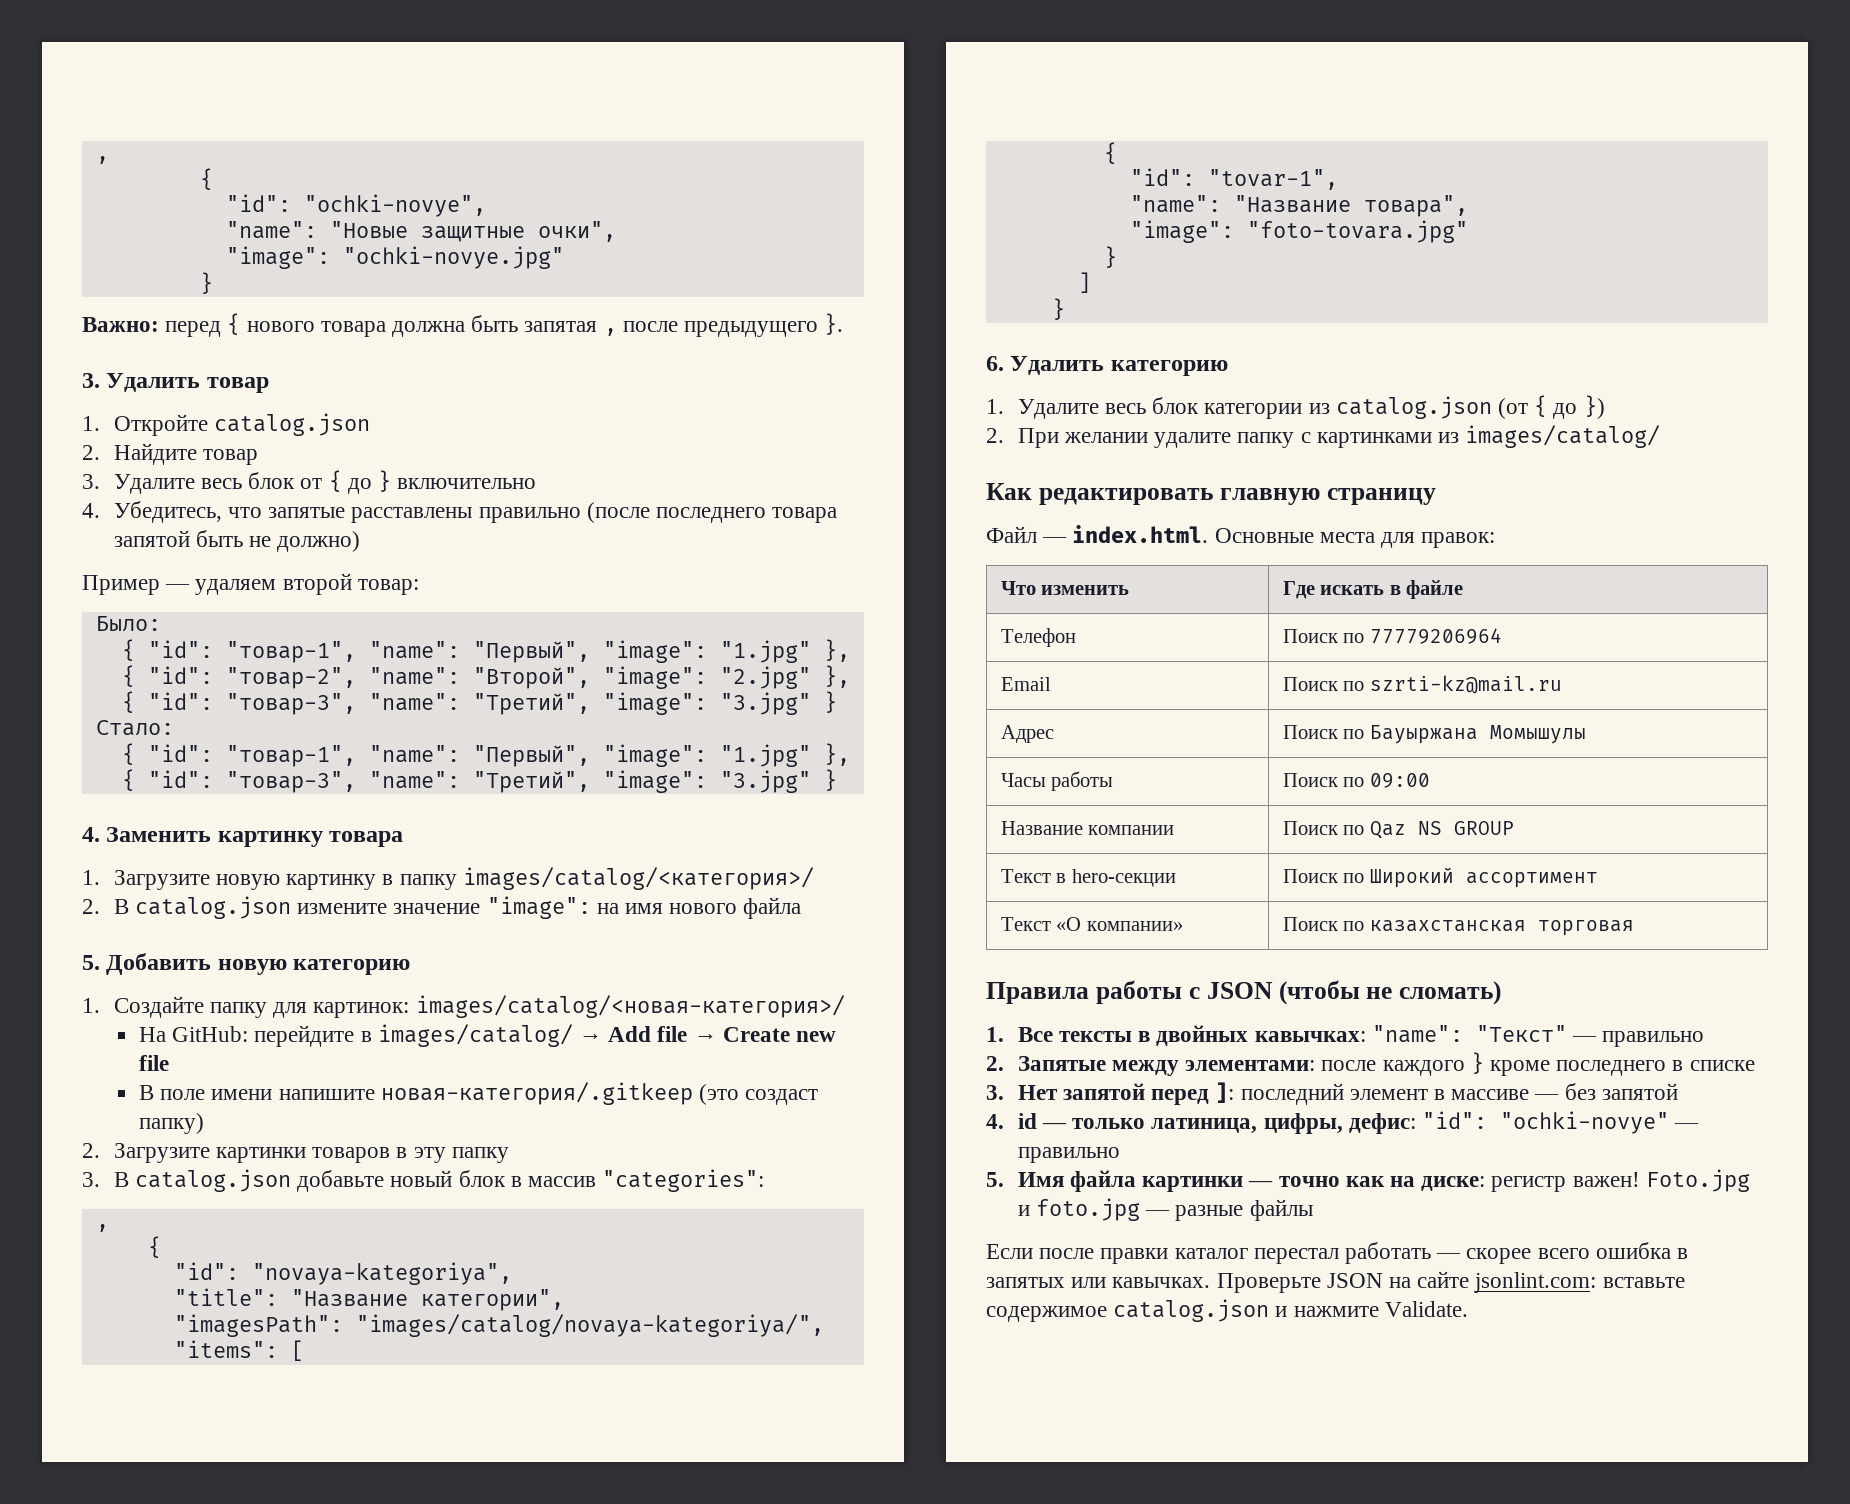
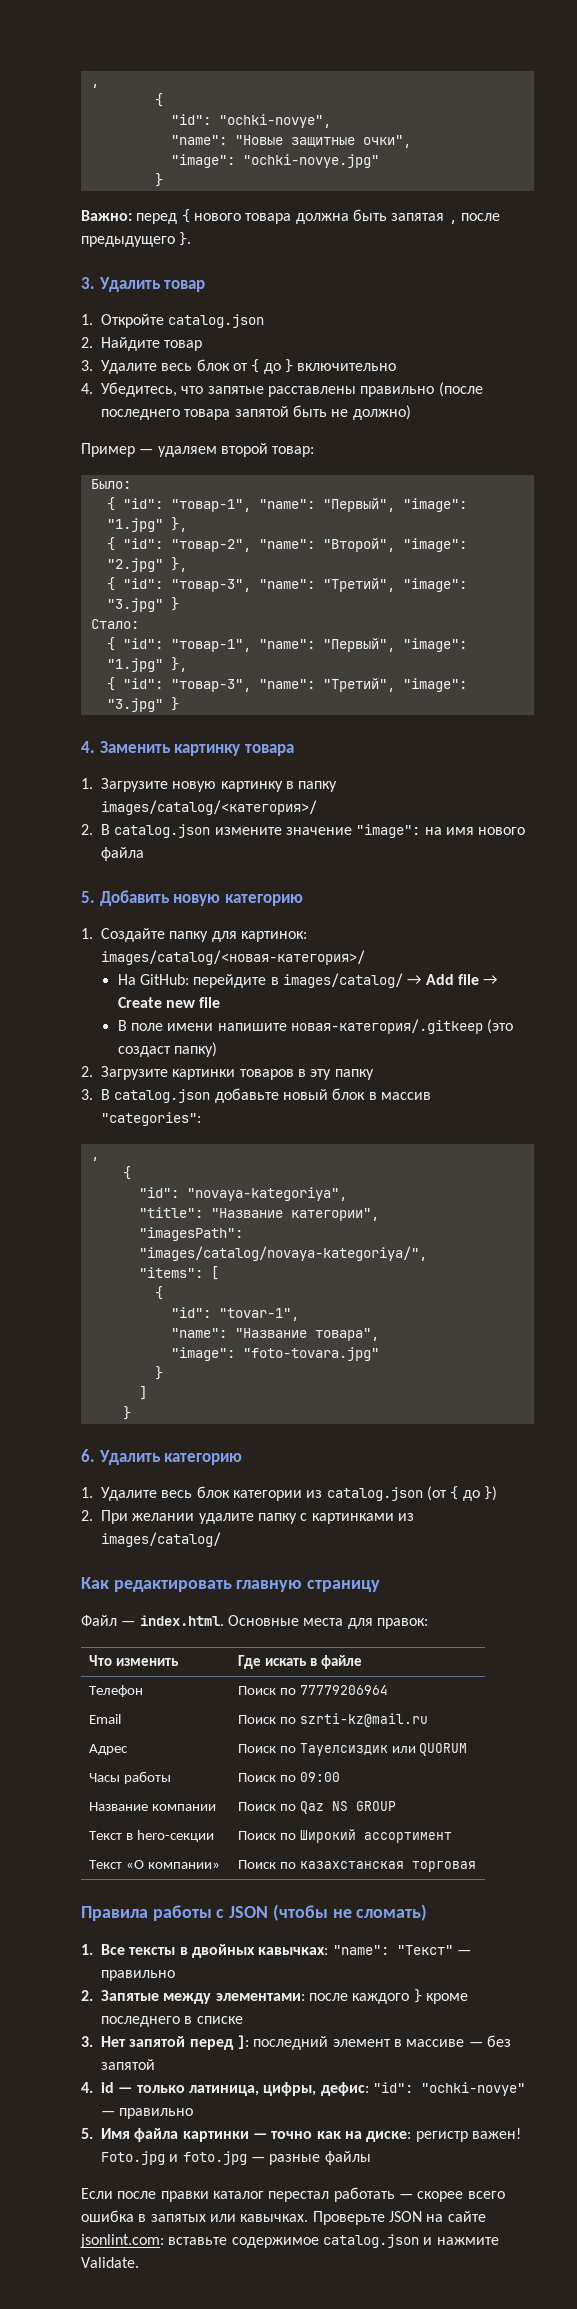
- Адрес | Поиск по Бауыржана Момышулы
+ Адрес | Поиск по Тауелсиздик или QUORUM

